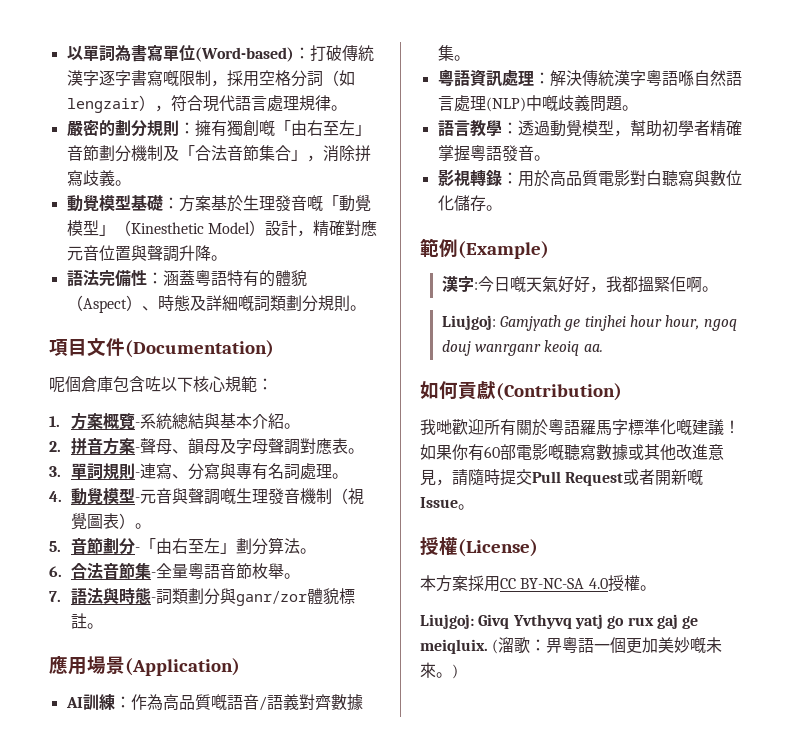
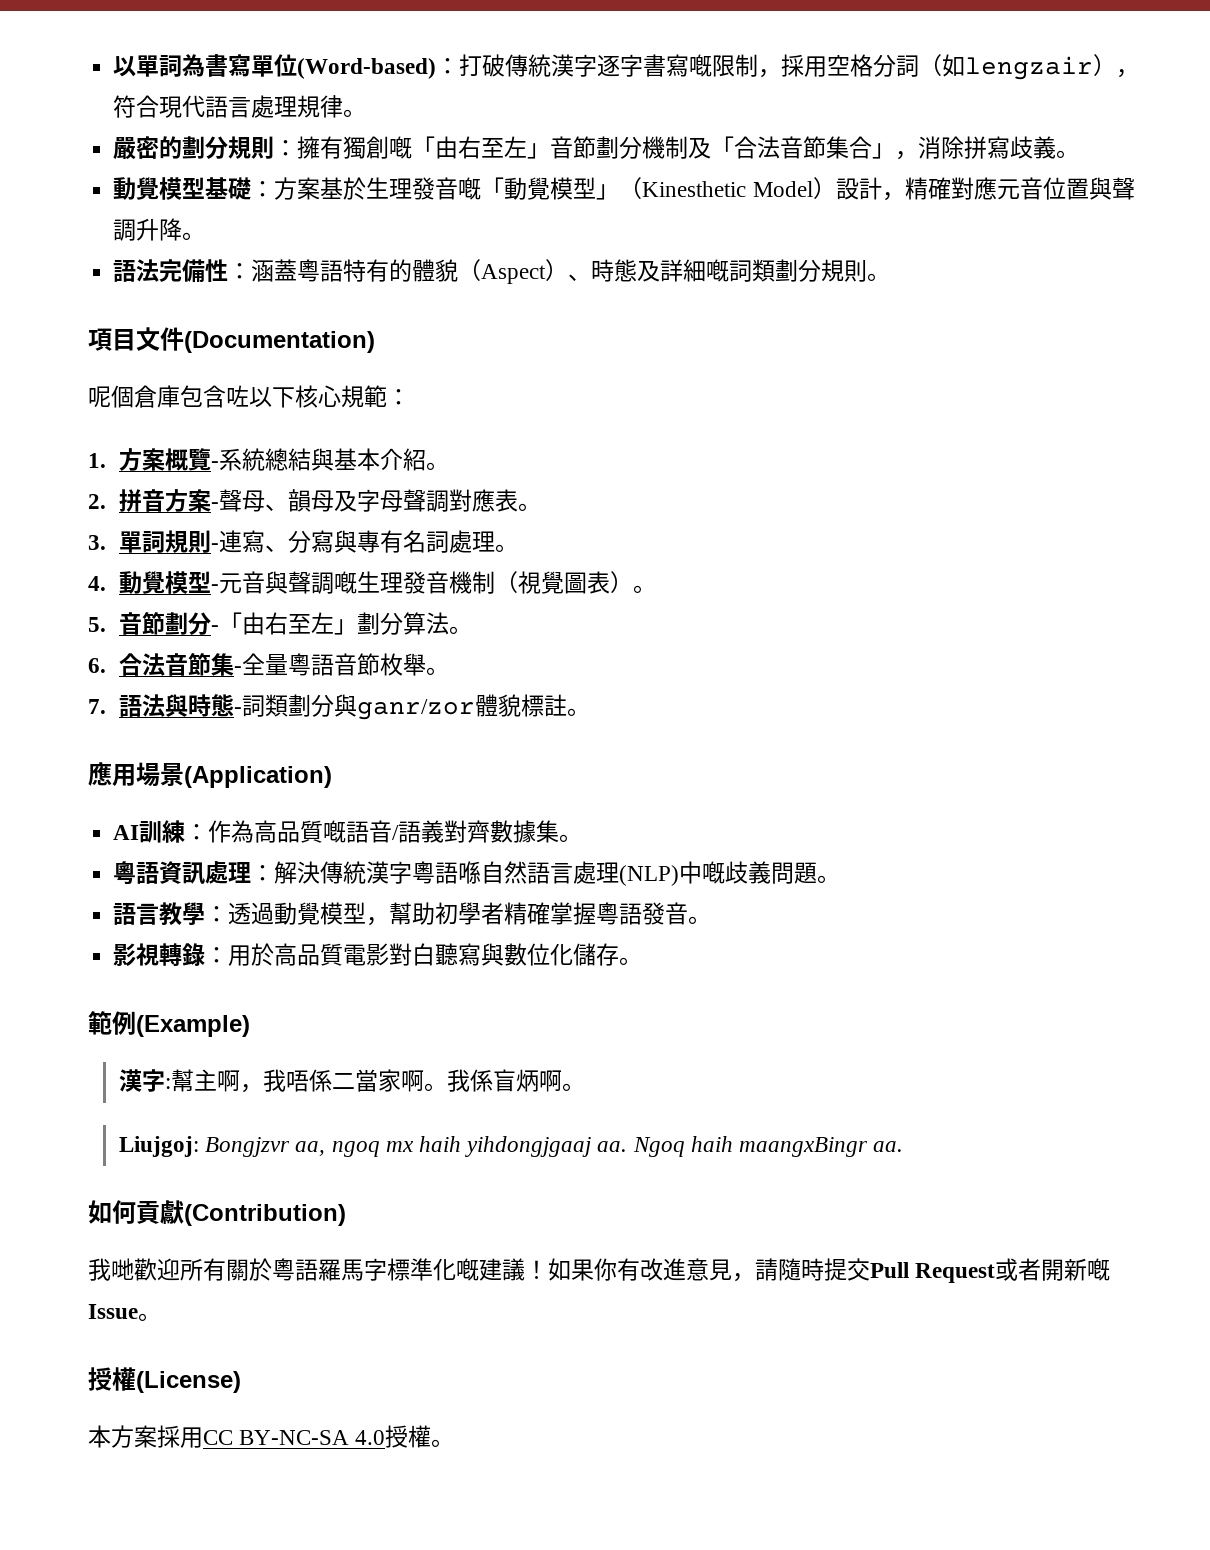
- 漢字:今日嘅天氣好好，我都搵緊佢啊。
- Liujgoj: Gamjyath ge tinjhei hour hour, ngoq douj wanrganr keoiq aa.
+ 漢字:幫主啊，我唔係二當家啊。我係盲炳啊。
+ Liujgoj: Bongjzvr aa, ngoq mx haih yihdongjgaaj aa. Ngoq haih maangxBingr aa.
- 如果你有60部電影嘅聽寫數據或其他改進意見，請隨時提交Pull Request或者開新嘅Issue。
+ 如果你有改進意見，請隨時提交Pull Request或者開新嘅Issue。
- Liujgoj: Givq Yvthyvq yatj go rux gaj ge meiqluix. (溜歌：畀粵語一個更加美妙嘅未來。)

